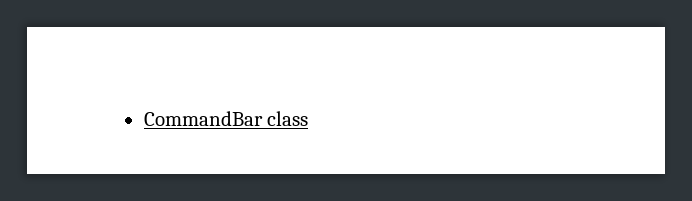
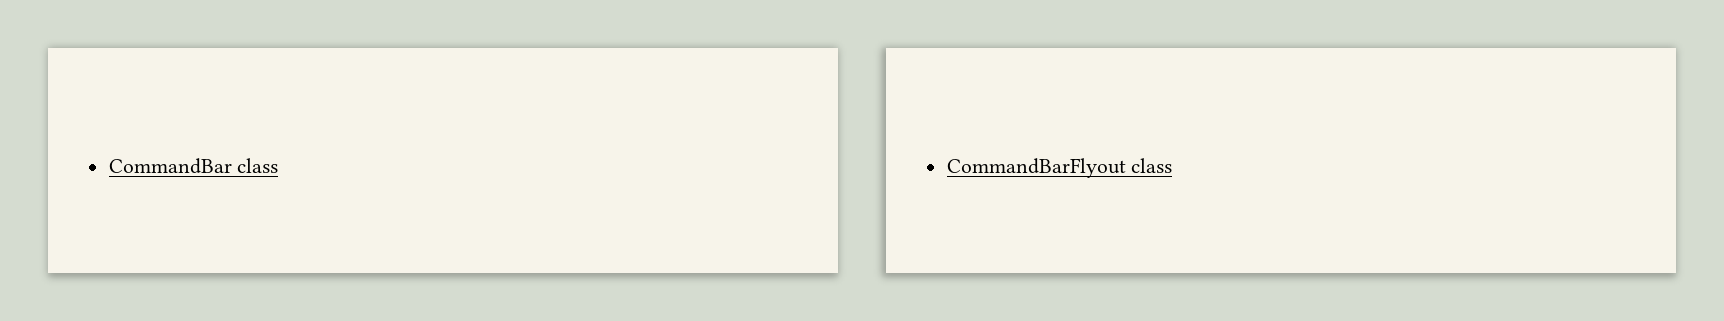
+ CommandBarFlyout class

